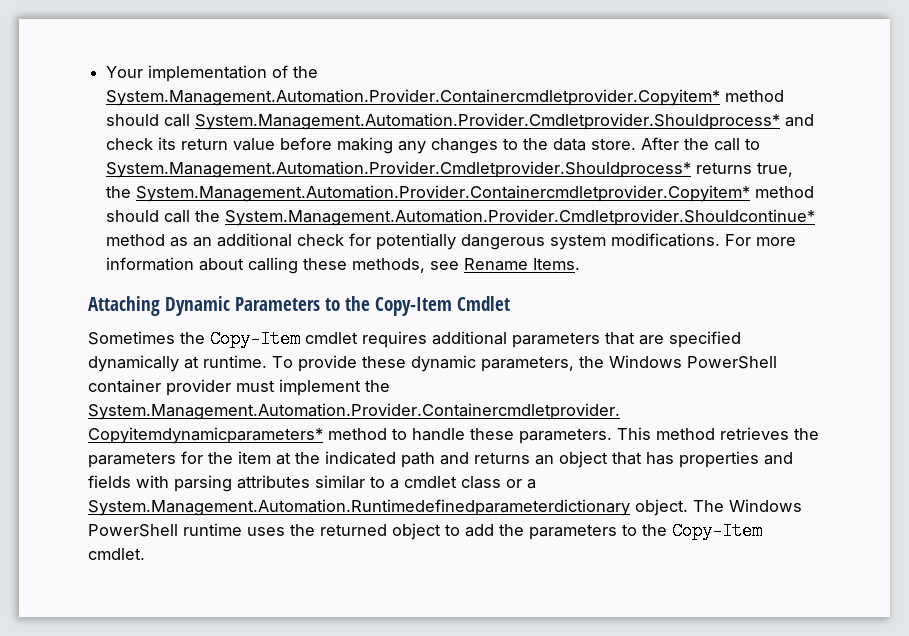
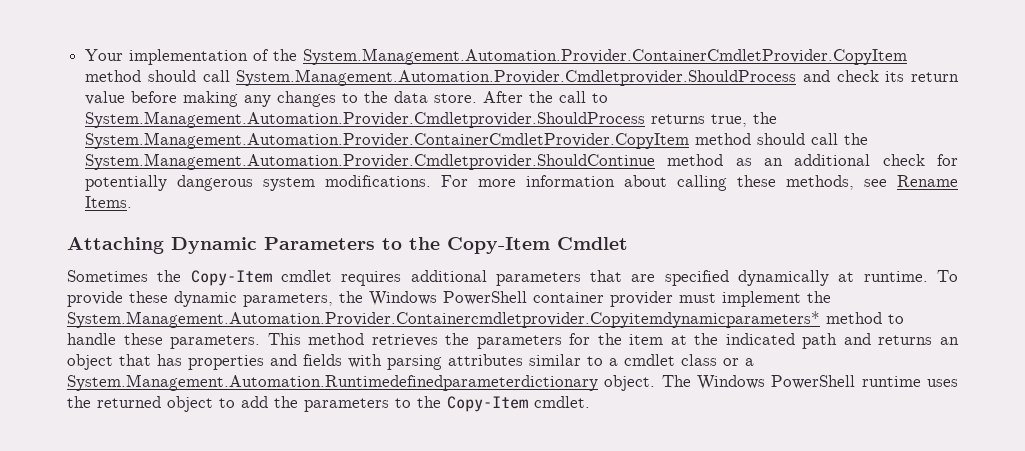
- Your implementation of the System.Management.Automation.Provider.Containercmdletprovider.Copyitem* method should call System.Management.Automation.Provider.Cmdletprovider.Shouldprocess* and check its return value before making any changes to the data store.
+ Your implementation of the System.Management.Automation.Provider.ContainerCmdletProvider.CopyItem method should call System.Management.Automation.Provider.Cmdletprovider.ShouldProcess and check its return value before making any changes to the data store.
- After the call to System.Management.Automation.Provider.Cmdletprovider.Shouldprocess* returns true, the System.Management.Automation.Provider.Containercmdletprovider.Copyitem* method should call the System.Management.Automation.Provider.Cmdletprovider.Shouldcontinue* method as an additional check for potentially dangerous system modifications.
+ After the call to System.Management.Automation.Provider.Cmdletprovider.ShouldProcess returns true, the System.Management.Automation.Provider.ContainerCmdletProvider.CopyItem method should call the System.Management.Automation.Provider.Cmdletprovider.ShouldContinue method as an additional check for potentially dangerous system modifications.

